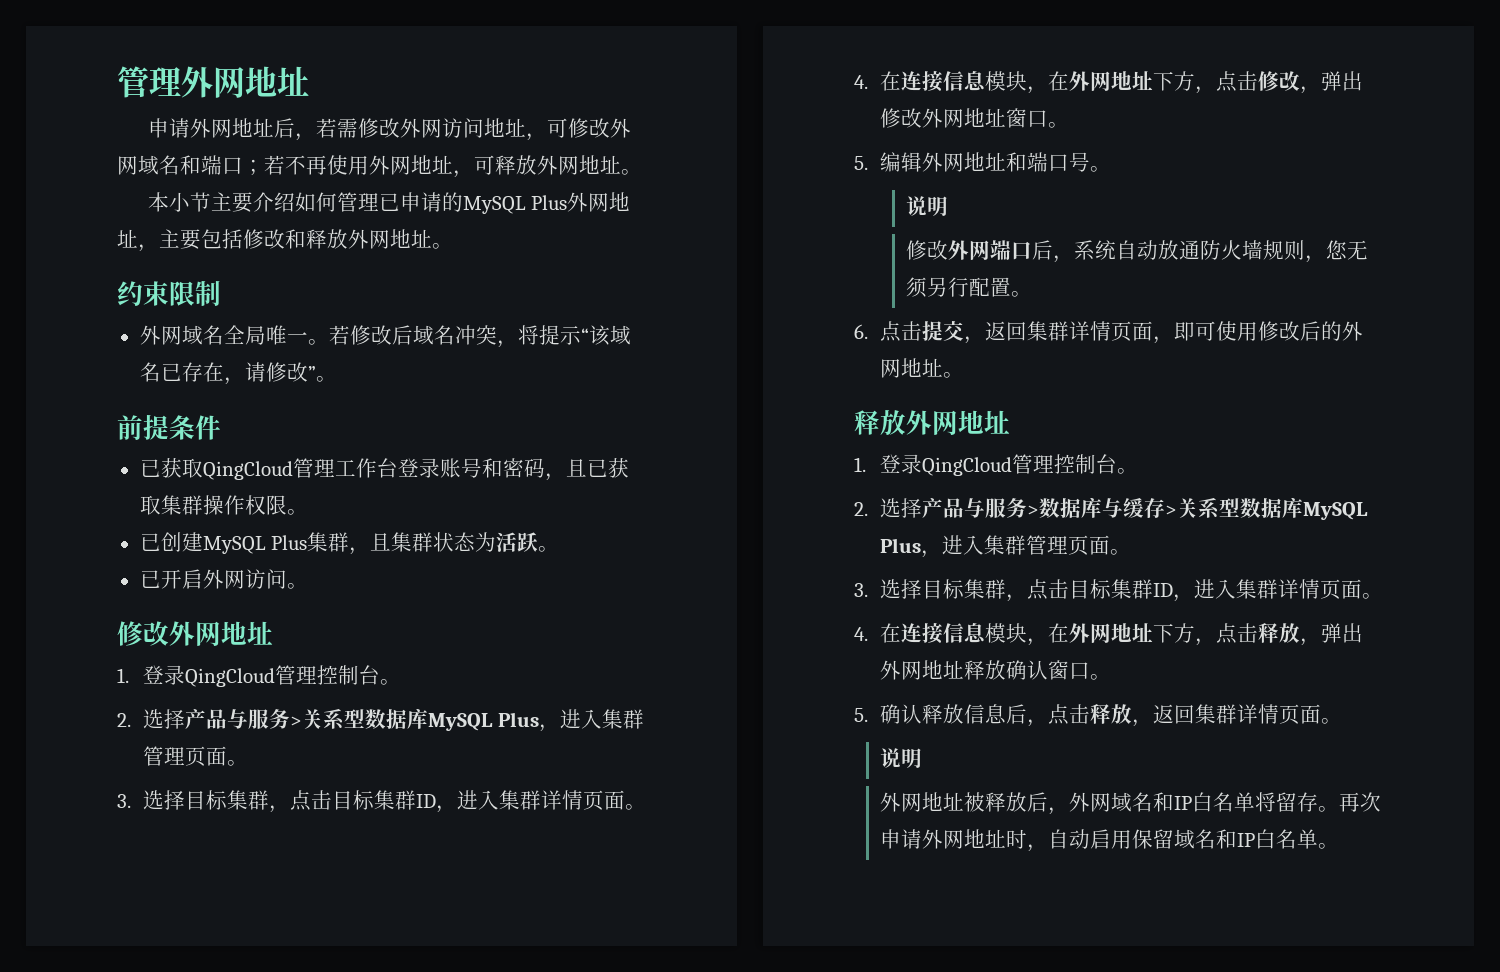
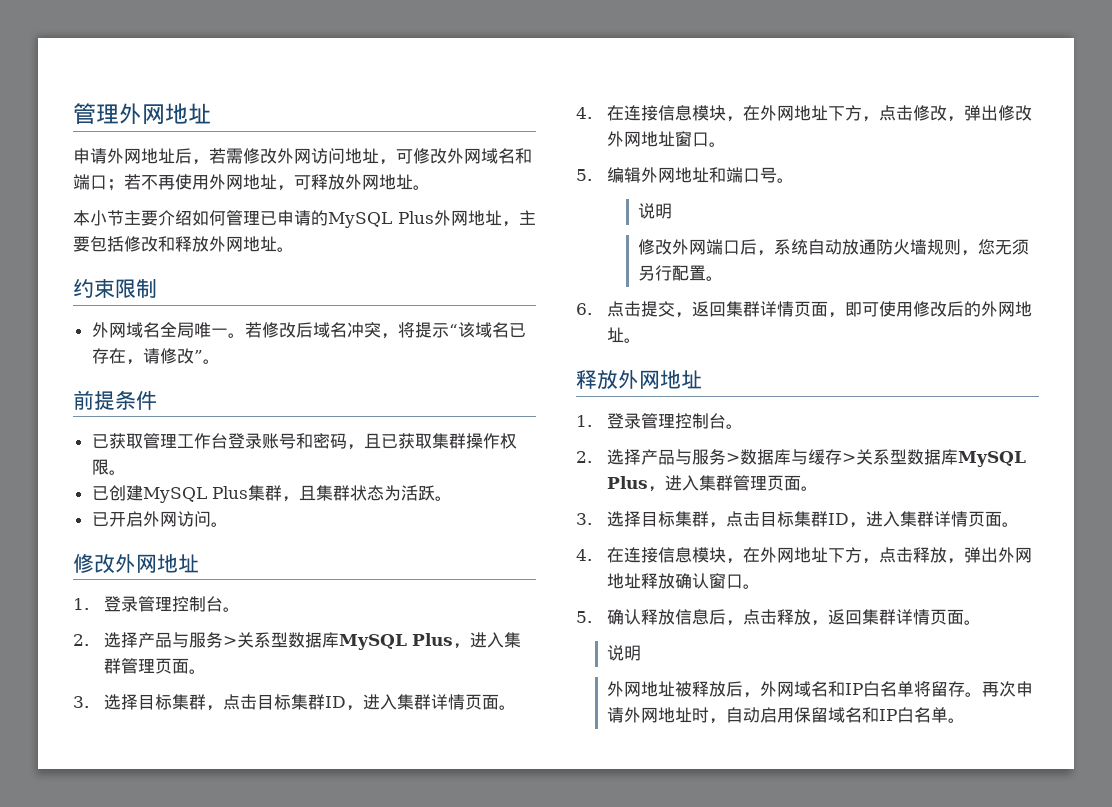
- 已获取QingCloud管理工作台登录账号和密码，且已获取集群操作权限。
+ 已获取管理工作台登录账号和密码，且已获取集群操作权限。
  已开启外网访问。
  修改外网地址
- 1.登录QingCloud管理控制台。
+ 1.登录管理控制台。
  6.点击提交，返回集群详情页面，即可使用修改后的外网地址。
  释放外网地址
- 1.登录QingCloud管理控制台。
+ 1.登录管理控制台。

